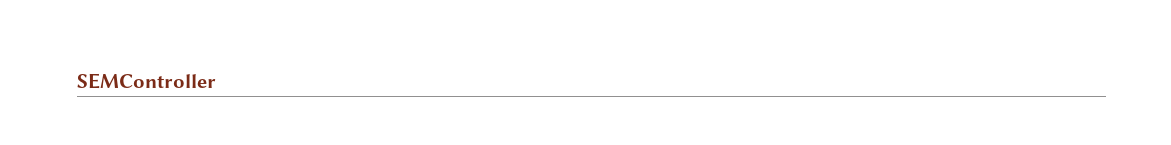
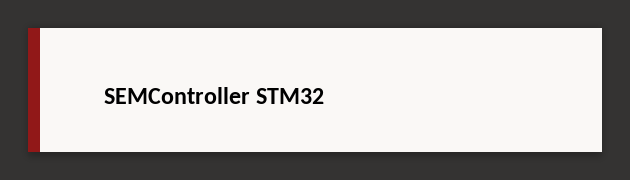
- SEMController
+ SEMController STM32

